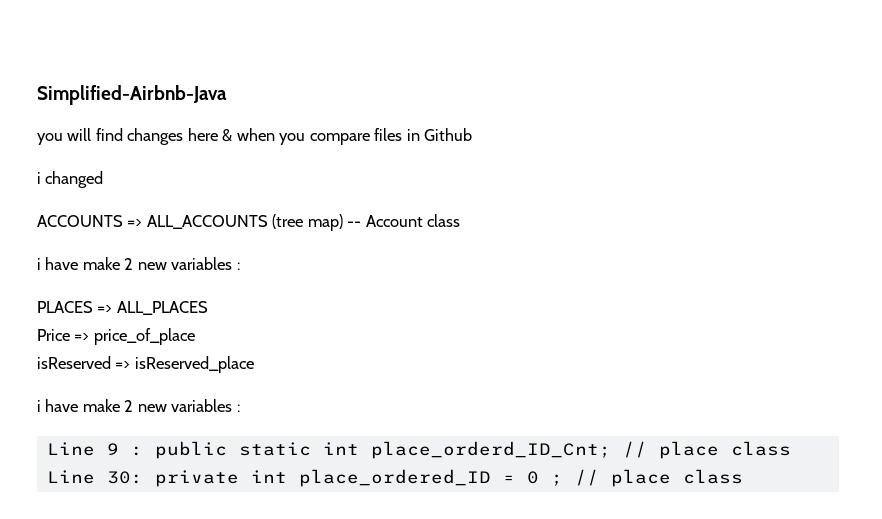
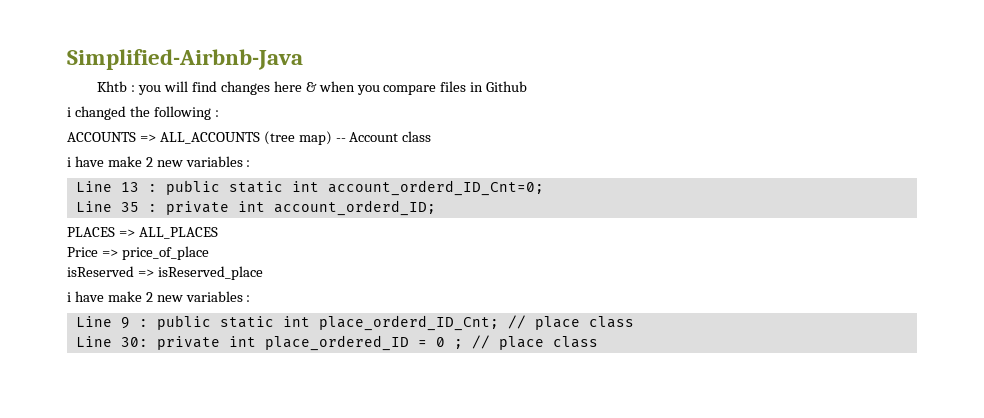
- you will find changes here & when you compare files in Github
+ Khtb : you will find changes here & when you compare files in Github
- i changed
+ i changed the following :
+ Line 13 : public static int account_orderd_ID_Cnt=0;
+ Line 35 : private int account_orderd_ID;

